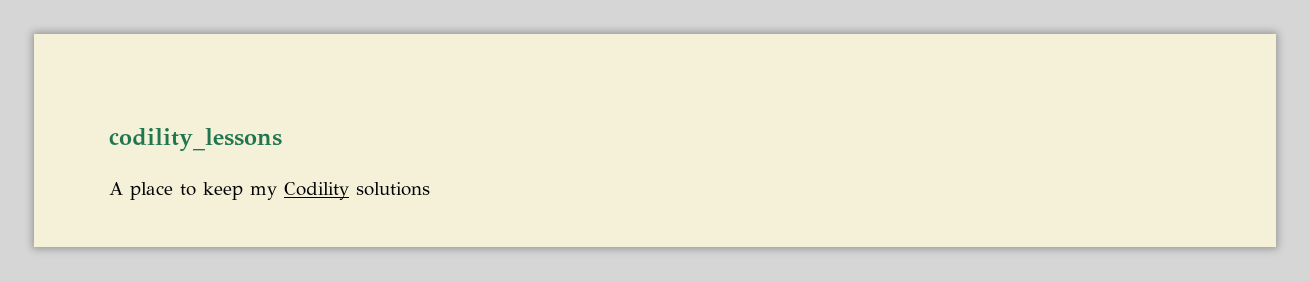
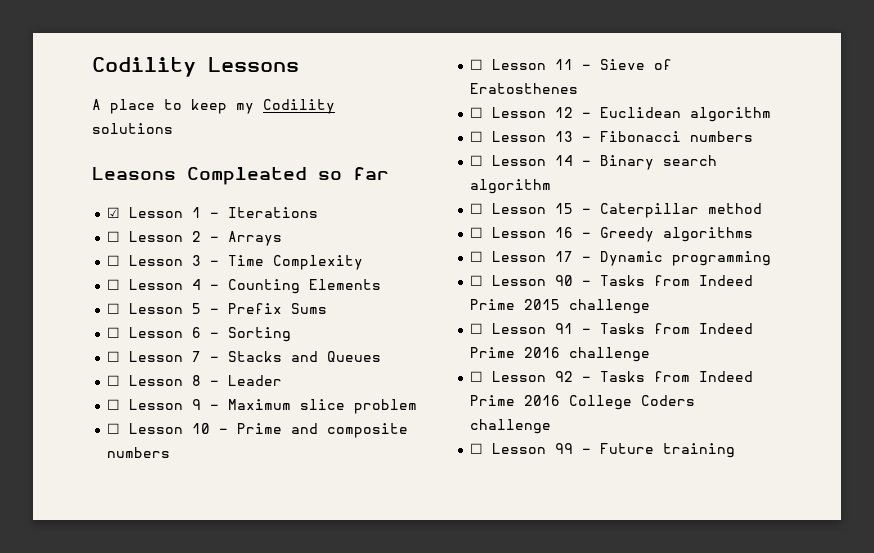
- codility_lessons
+ Codility Lessons
+ Leasons Compleated so far
+ ☑ Lesson 1 - Iterations
+ ☐ Lesson 2 - Arrays
+ ☐ Lesson 3 - Time Complexity
+ ☐ Lesson 4 - Counting Elements
+ ☐ Lesson 5 - Prefix Sums
+ ☐ Lesson 6 - Sorting
+ ☐ Lesson 7 - Stacks and Queues
+ ☐ Lesson 8 - Leader
+ ☐ Lesson 9 - Maximum slice problem
+ ☐ Lesson 10 - Prime and composite numbers
+ ☐ Lesson 11 - Sieve of Eratosthenes
+ ☐ Lesson 12 - Euclidean algorithm
+ ☐ Lesson 13 - Fibonacci numbers
+ ☐ Lesson 14 - Binary search algorithm
+ ☐ Lesson 15 - Caterpillar method
+ ☐ Lesson 16 - Greedy algorithms
+ ☐ Lesson 17 - Dynamic programming
+ ☐ Lesson 90 - Tasks from Indeed Prime 2015 challenge
+ ☐ Lesson 91 - Tasks from Indeed Prime 2016 challenge
+ ☐ Lesson 92 - Tasks from Indeed Prime 2016 College Coders challenge
+ ☐ Lesson 99 - Future training

